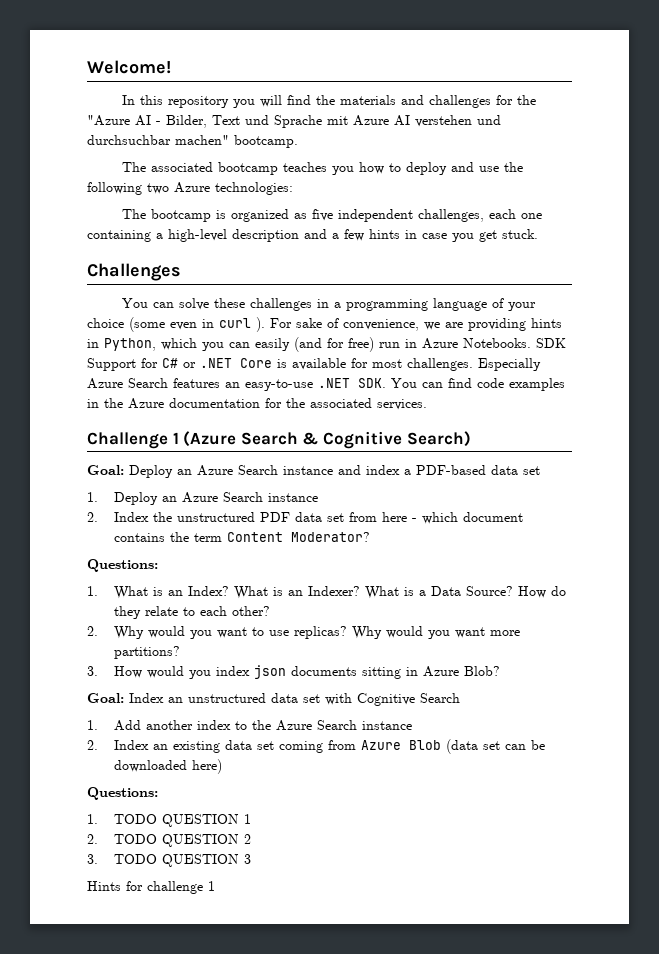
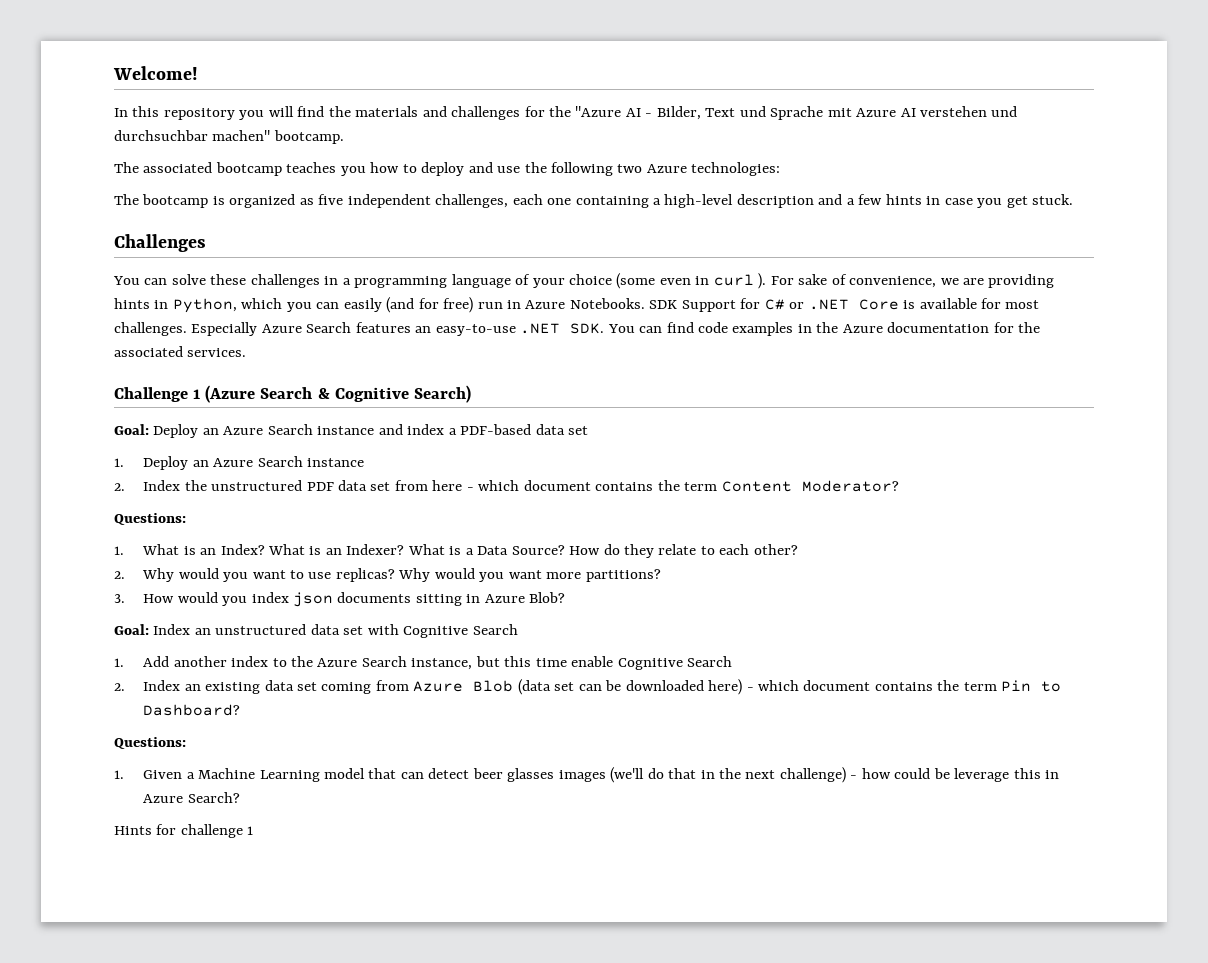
- 1. Add another index to the Azure Search instance
+ 1. Add another index to the Azure Search instance, but this time enable Cognitive Search
- 2. Index an existing data set coming from Azure Blob (data set can be downloaded here)
+ 2. Index an existing data set coming from Azure Blob (data set can be downloaded here) - which document contains the term Pin to Dashboard?
  Questions:
- 1. TODO QUESTION 1
- 2. TODO QUESTION 2
- 3. TODO QUESTION 3
+ 1. Given a Machine Learning model that can detect beer glasses images (we'll do that in the next challenge) - how could be leverage this in Azure Search?

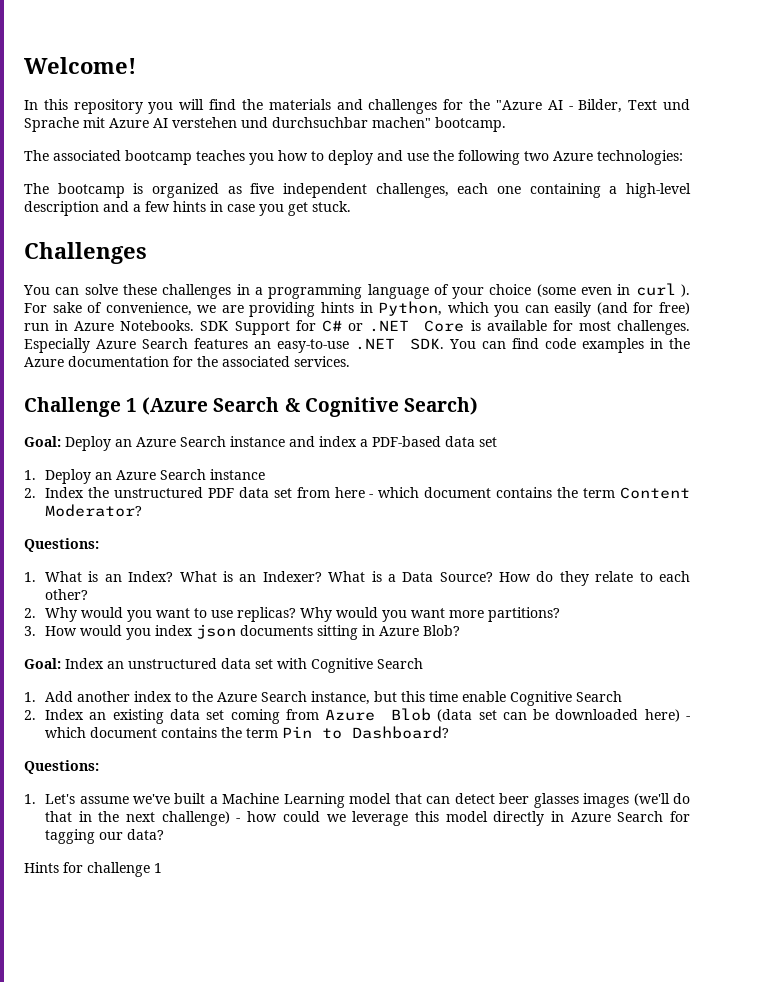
- 1. Given a Machine Learning model that can detect beer glasses images (we'll do that in the next challenge) - how could be leverage this in Azure Search?
+ 1. Let's assume we've built a Machine Learning model that can detect beer glasses images (we'll do that in the next challenge) - how could we leverage this model directly in Azure Search for tagging our data?

